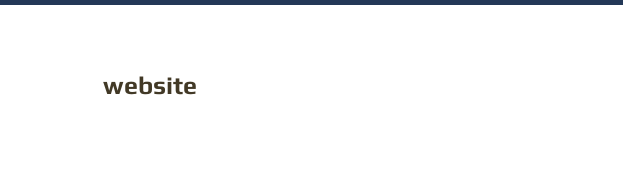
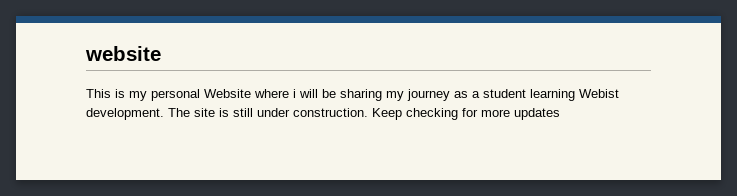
+ This is my personal Website where i will be sharing my journey as a student learning Webist development. The site is still under construction. Keep checking for more updates

